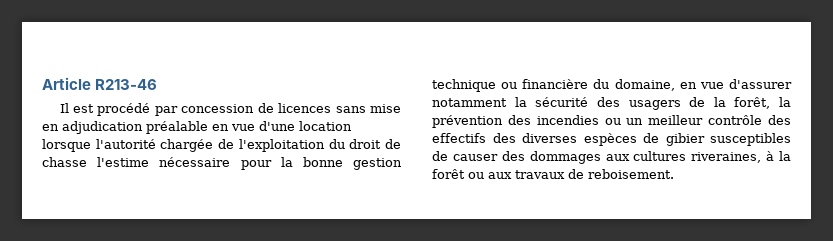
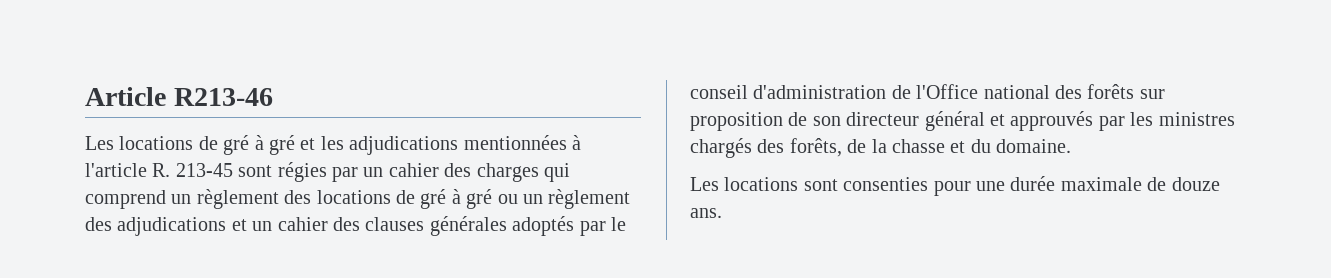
- Il est procédé par concession de licences sans mise en adjudication préalable en vue d'une location lorsque l'autorité chargée de l'exploitation du droit de chasse l'estime nécessaire pour la bonne gestion technique ou financière du domaine, en vue d'assurer notamment la sécurité des usagers de la forêt, la prévention des incendies ou un meilleur contrôle des effectifs des diverses espèces de gibier susceptibles de causer des dommages aux cultures riveraines, à la forêt ou aux travaux de reboisement.
+ Les locations de gré à gré et les adjudications mentionnées à l'article R. 213-45 sont régies par un cahier des charges qui comprend un règlement des locations de gré à gré ou un règlement des adjudications et un cahier des clauses générales adoptés par le conseil d'administration de l'Office national des forêts sur proposition de son directeur général et approuvés par les ministres chargés des forêts, de la chasse et du domaine.
+ Les locations sont consenties pour une durée maximale de douze ans.

